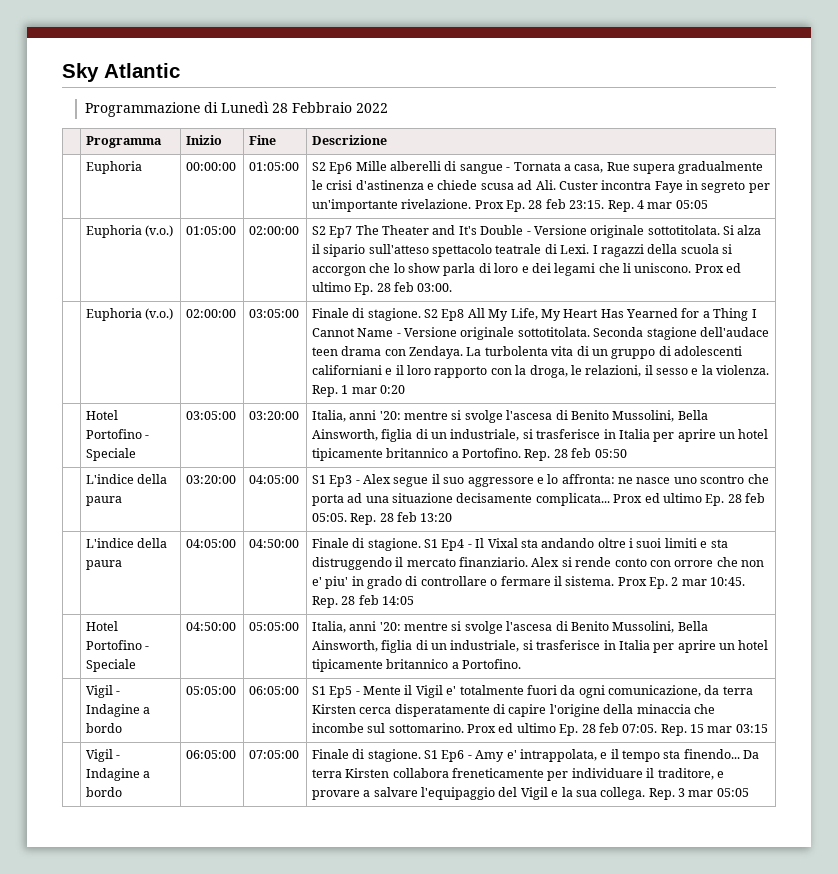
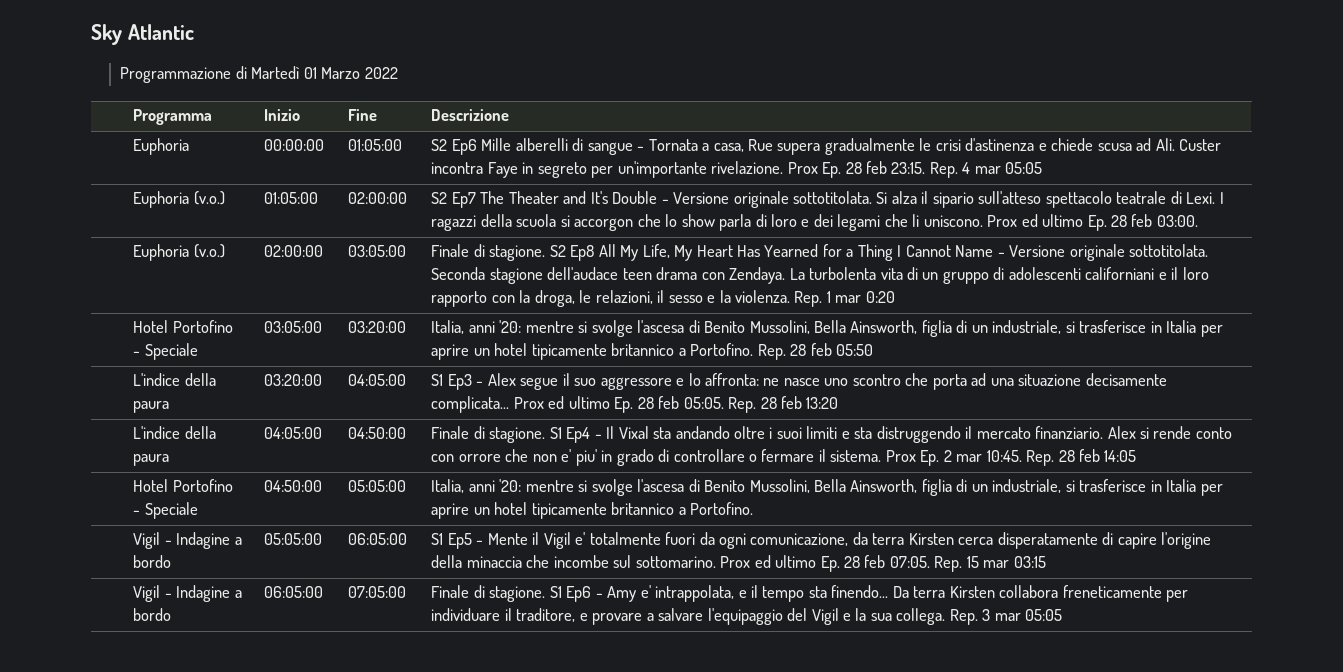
- Programmazione di Lunedì 28 Febbraio 2022
+ Programmazione di Martedì 01 Marzo 2022

